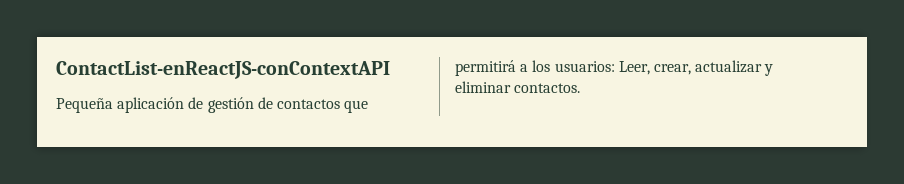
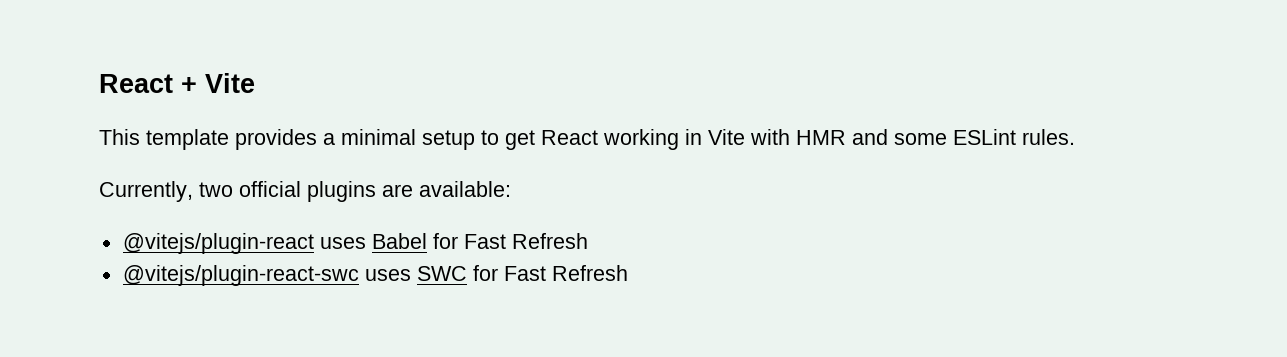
- ContactList-enReactJS-conContextAPI
- Pequeña aplicación de gestión de contactos que permitirá a los usuarios: Leer, crear, actualizar y eliminar contactos.
+ React + Vite
+ This template provides a minimal setup to get React working in Vite with HMR and some ESLint rules.
+ Currently, two official plugins are available:
+ @vitejs/plugin-react uses Babel for Fast Refresh
+ @vitejs/plugin-react-swc uses SWC for Fast Refresh

